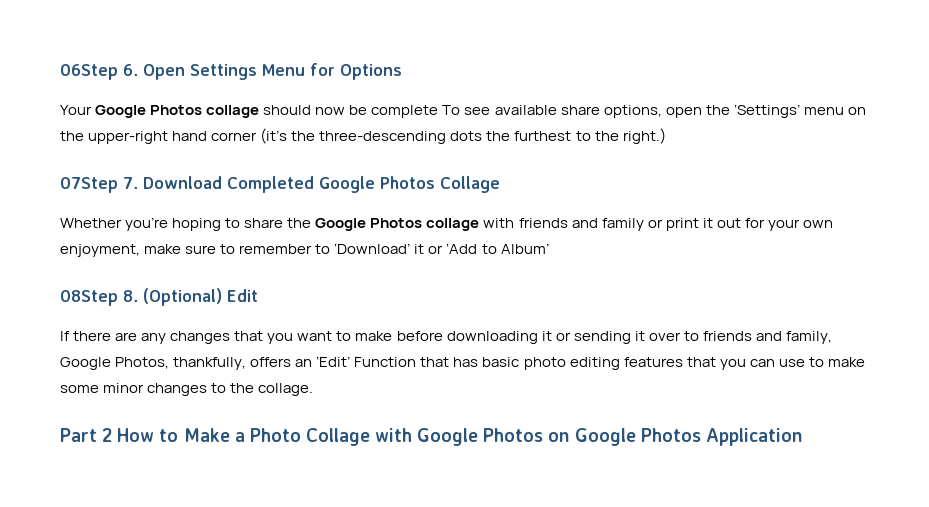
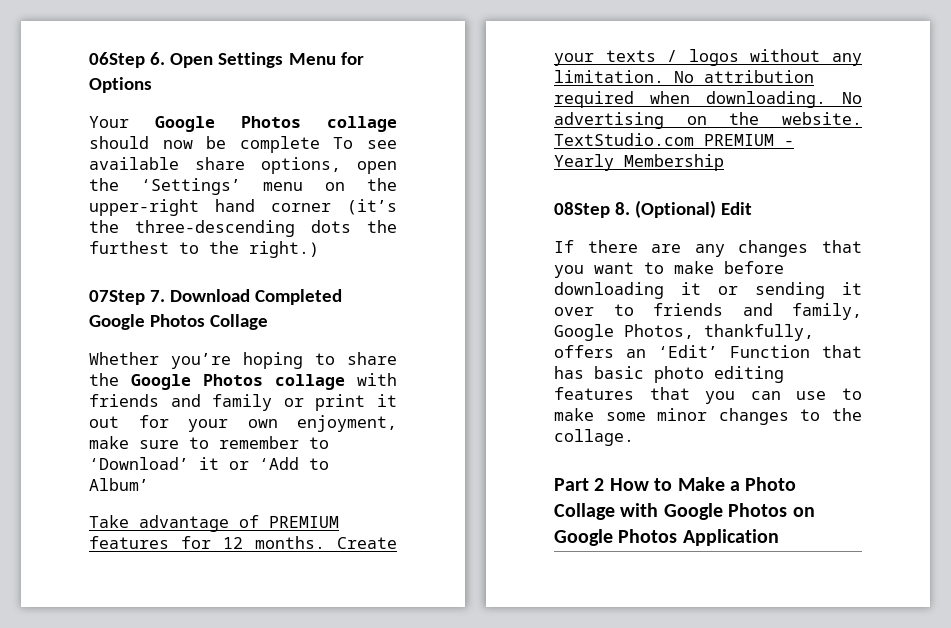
+ Take advantage of PREMIUM features for 12 months. Create your texts / logos without any limitation. No attribution required when downloading. No advertising on the website. TextStudio.com PREMIUM - Yearly Membership

